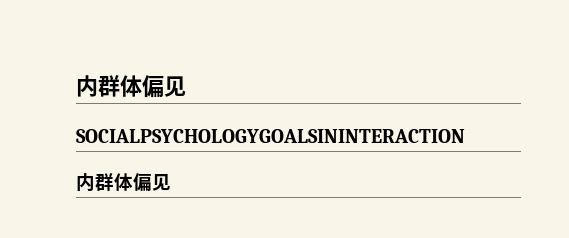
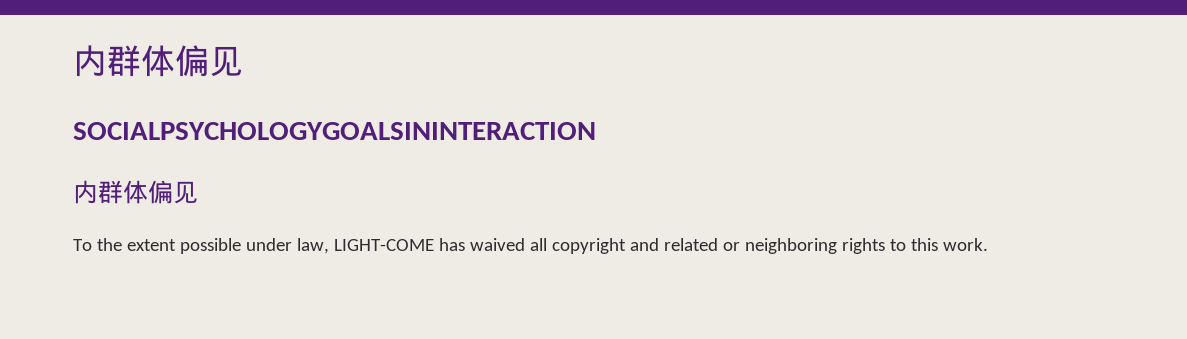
+ To the extent possible under law, LIGHT-COME has waived all copyright and related or neighboring rights to this work.

